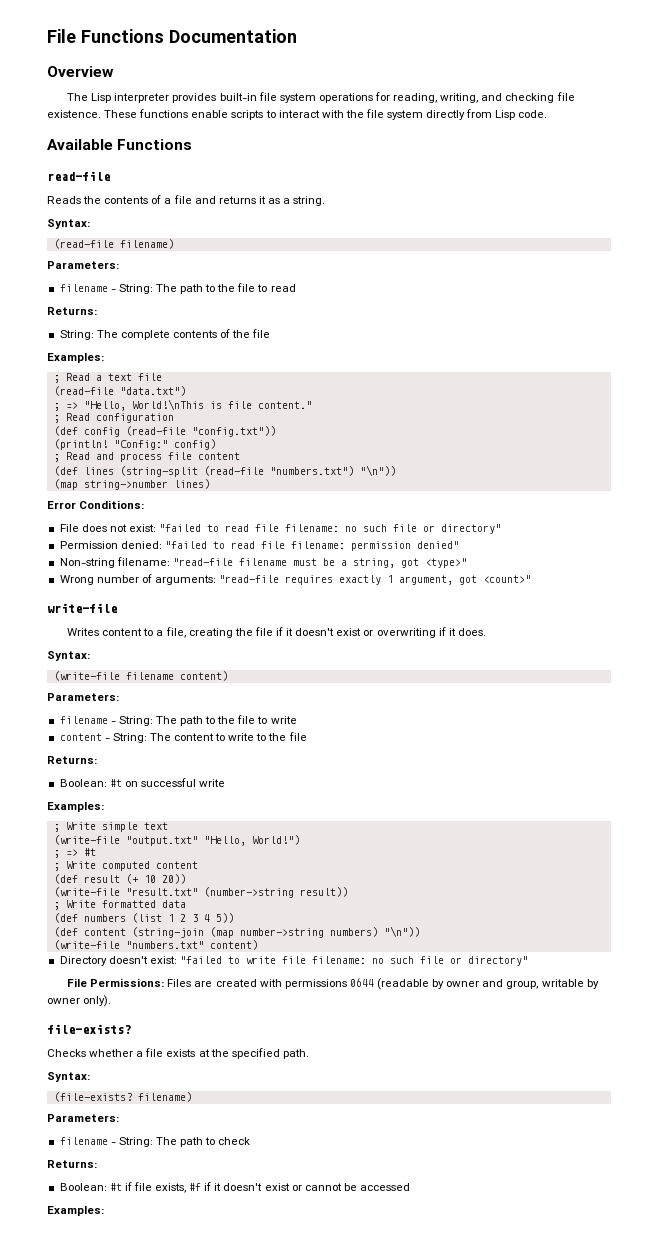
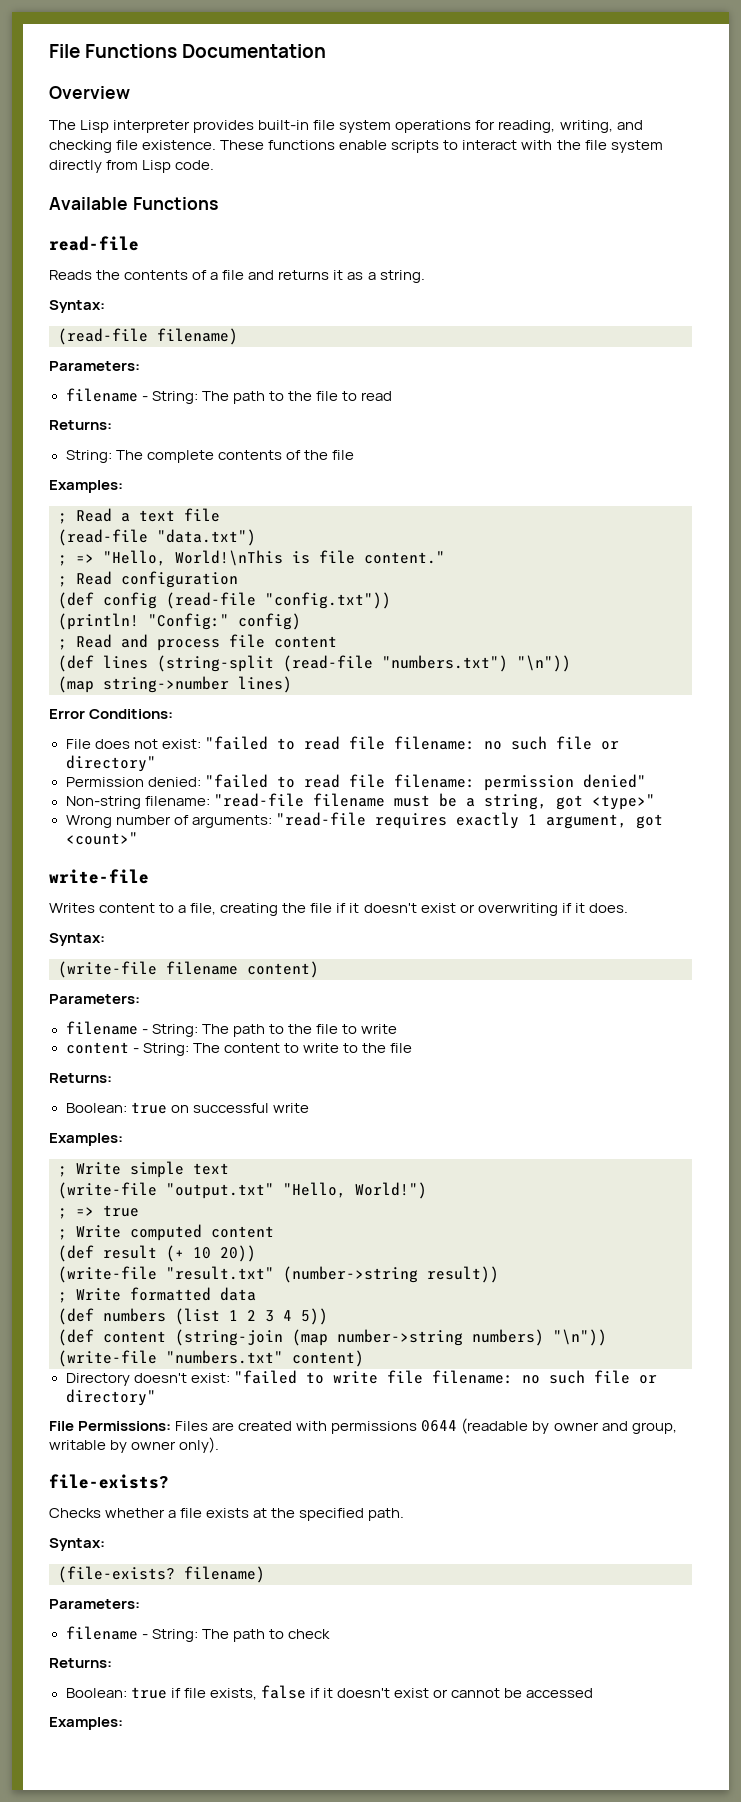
- Boolean: #t on successful write
+ Boolean: true on successful write
- ; => #t
+ ; => true
- Boolean: #t if file exists, #f if it doesn't exist or cannot be accessed
+ Boolean: true if file exists, false if it doesn't exist or cannot be accessed

